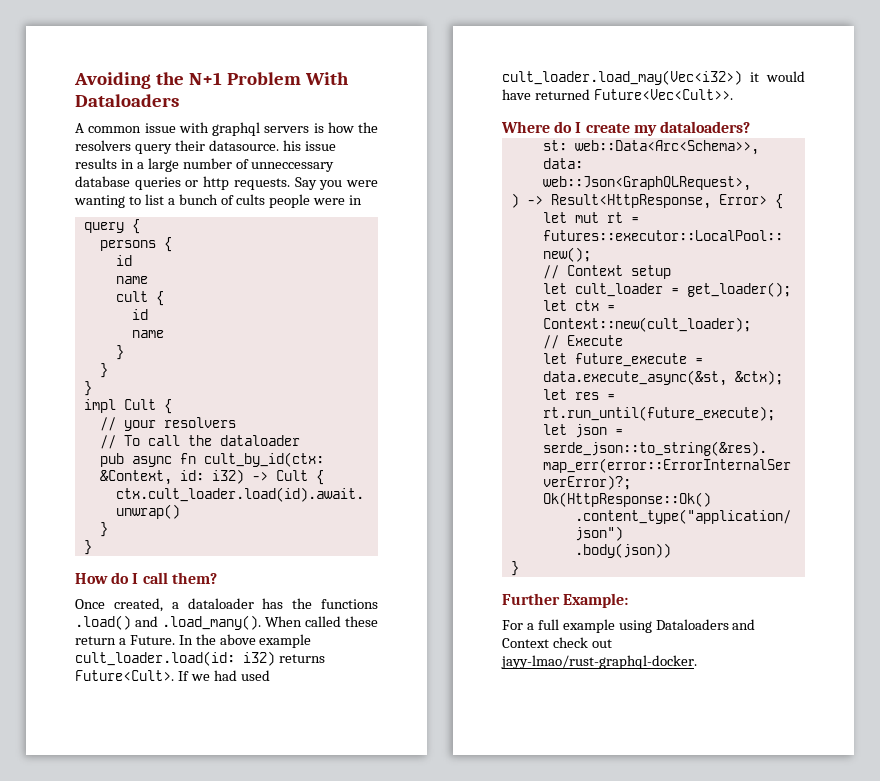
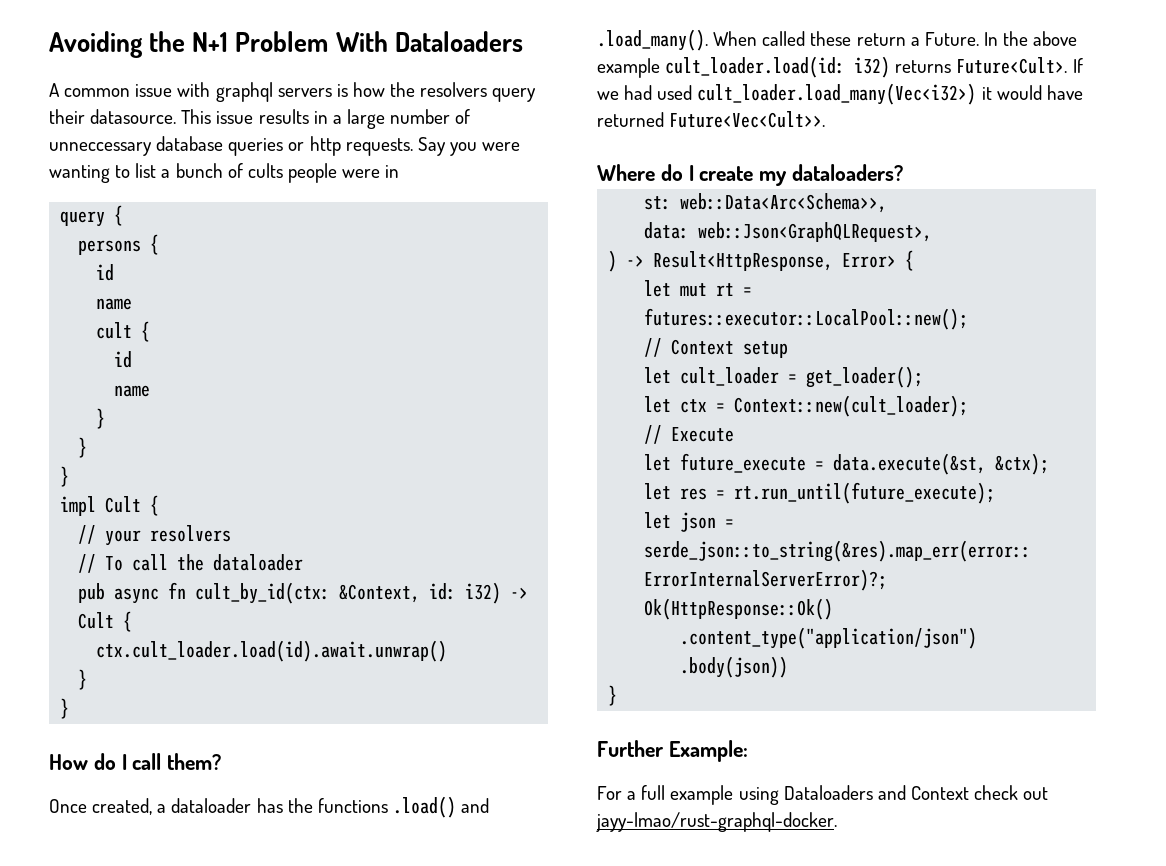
- A common issue with graphql servers is how the resolvers query their datasource. his issue results in a large number of unneccessary database queries or http requests.
+ A common issue with graphql servers is how the resolvers query their datasource. This issue results in a large number of unneccessary database queries or http requests.
- If we had used cult_loader.load_may(Vec<i32>) it would have returned Future<Vec<Cult>>.
+ If we had used cult_loader.load_many(Vec<i32>) it would have returned Future<Vec<Cult>>.
- let future_execute = data.execute_async(&st, &ctx);
+ let future_execute = data.execute(&st, &ctx);

